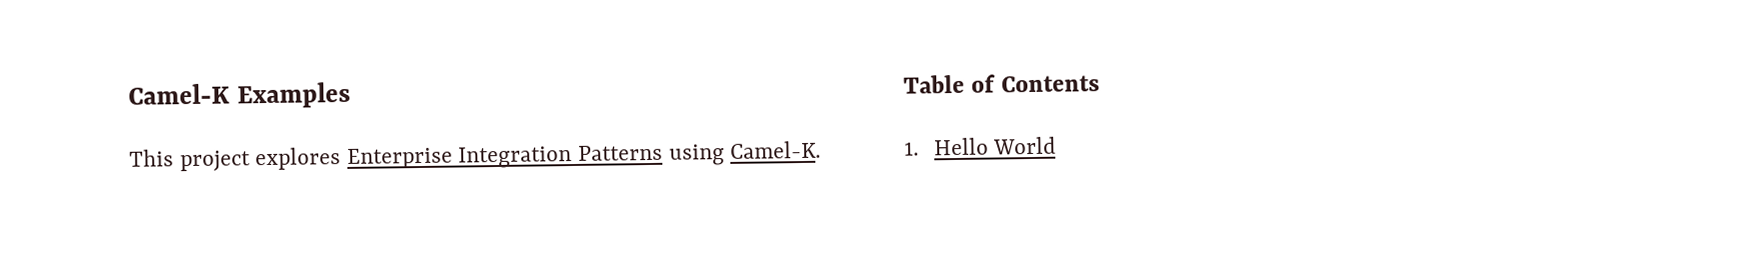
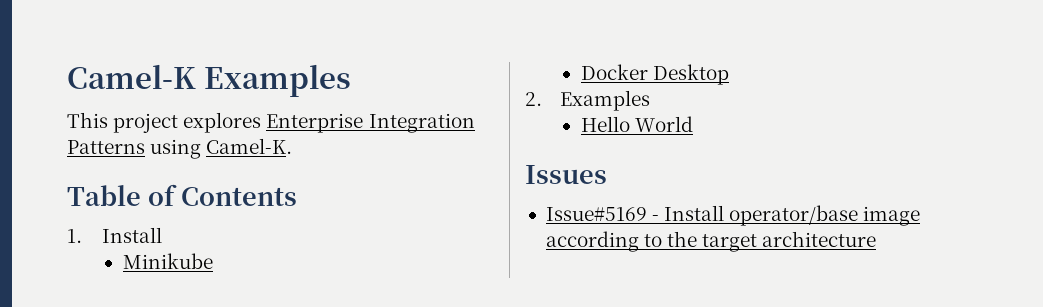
- 1. Hello World
+ 1. Install
+ Minikube
+ Docker Desktop
+ 2. Examples
+ Hello World
+ Issues
+ Issue#5169 - Install operator/base image according to the target architecture

